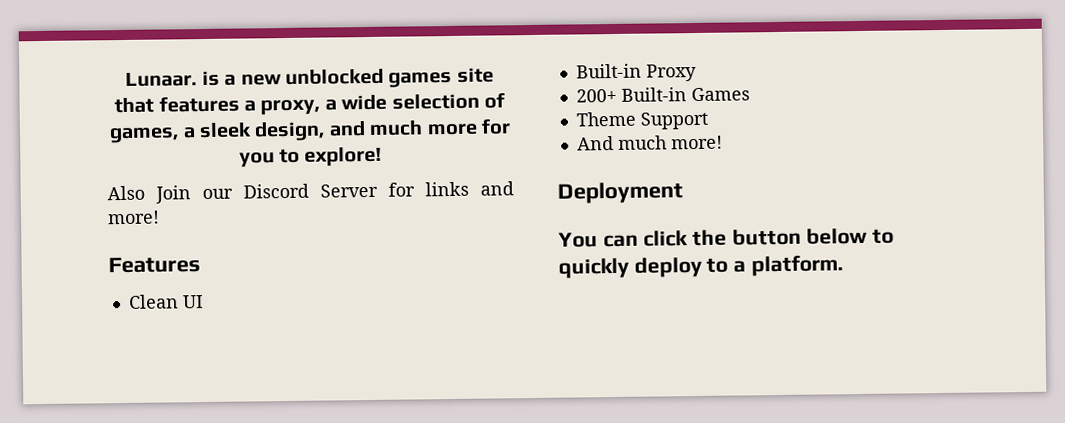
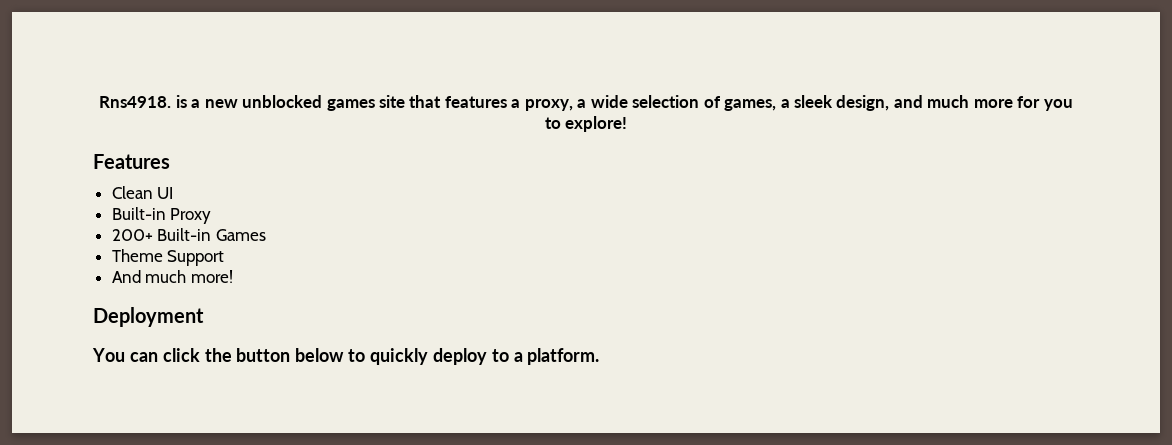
- Lunaar. is a new unblocked games site that features a proxy, a wide selection of games, a sleek design, and much more for you to explore!
+ Rns4918. is a new unblocked games site that features a proxy, a wide selection of games, a sleek design, and much more for you to explore!
- Also Join our Discord Server for links and more!

